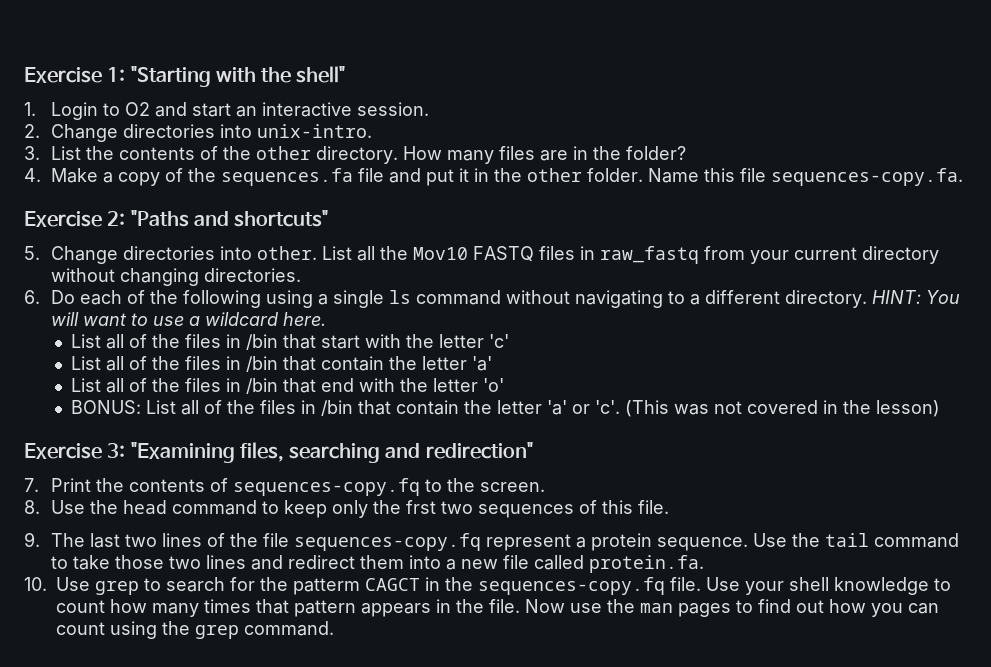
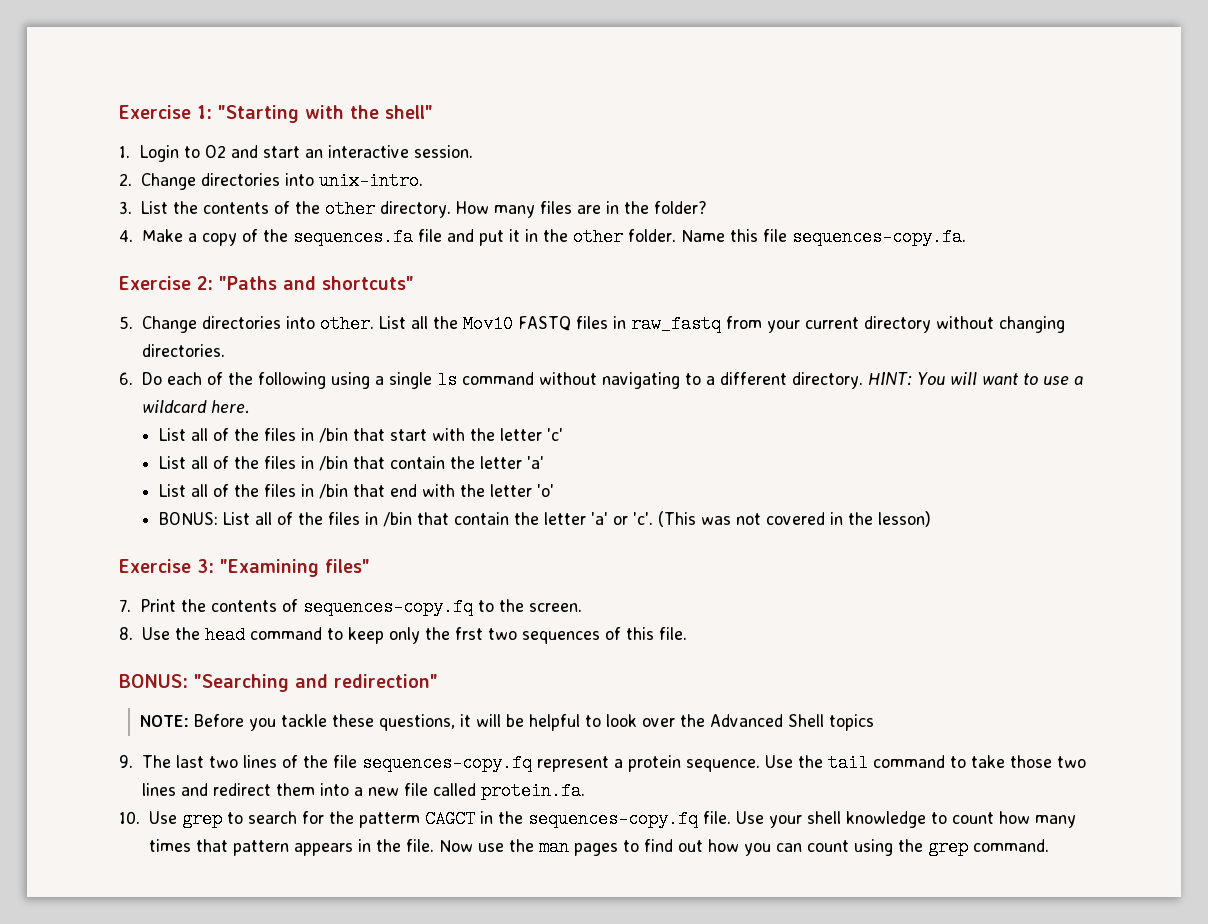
- Exercise 3: "Examining files, searching and redirection"
+ Exercise 3: "Examining files"
+ BONUS: "Searching and redirection"
+ NOTE: Before you tackle these questions, it will be helpful to look over the Advanced Shell topics

